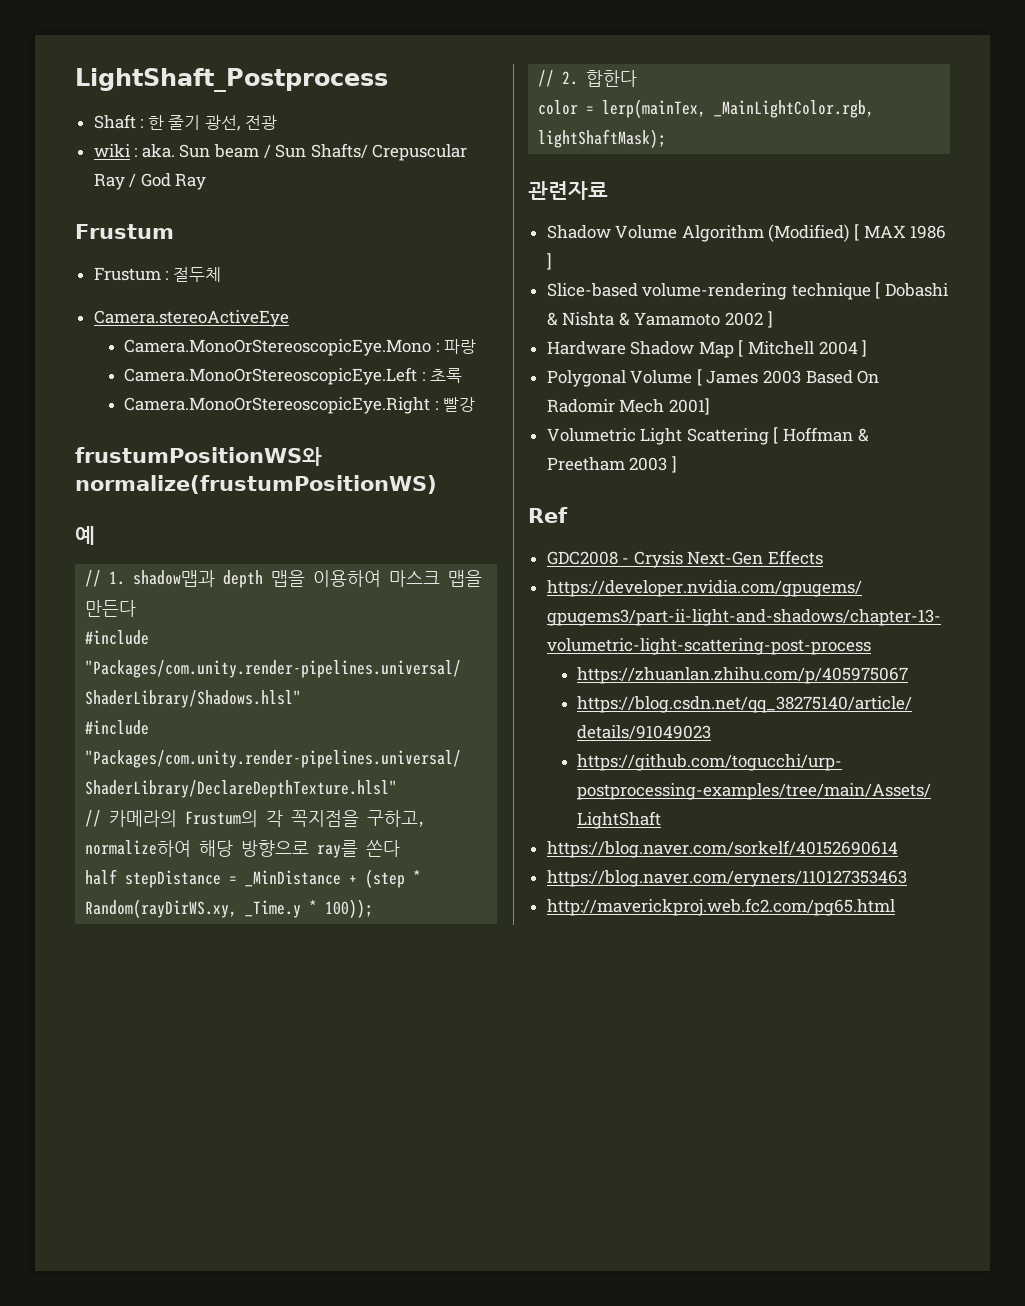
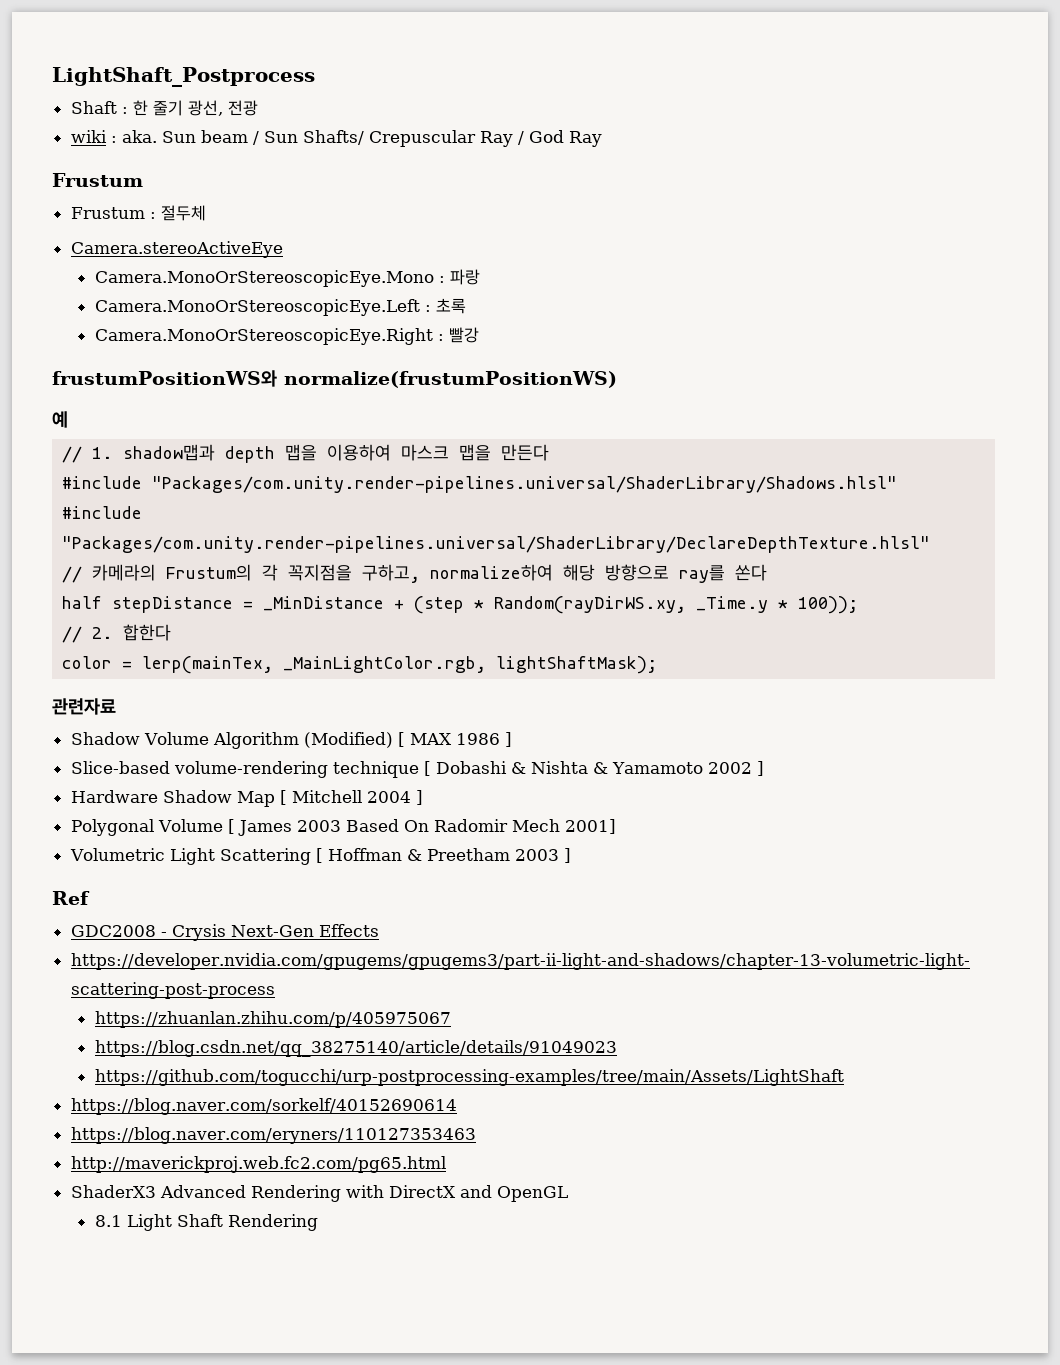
+ ShaderX3 Advanced Rendering with DirectX and OpenGL
+ 8.1 Light Shaft Rendering

